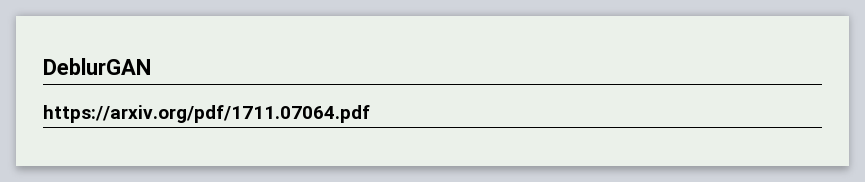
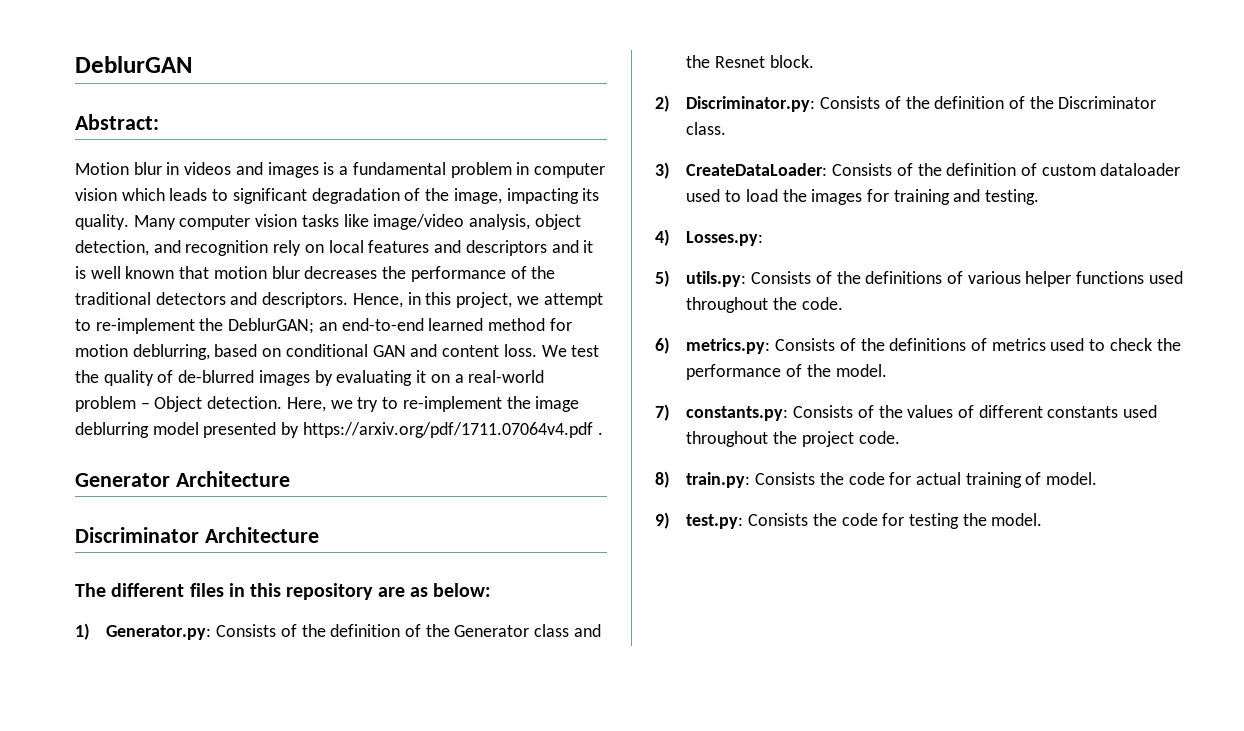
- https://arxiv.org/pdf/1711.07064.pdf
+ Abstract:
+ Motion blur in videos and images is a fundamental problem in computer vision which leads to significant degradation of the image, impacting its quality. Many computer vision tasks like image/video analysis, object detection, and recognition rely on local features and descriptors and it is well known that motion blur decreases the performance of the traditional detectors and descriptors. Hence, in this project, we attempt to re-implement the DeblurGAN; an end-to-end learned method for motion deblurring, based on conditional GAN and content loss. We test the quality of de-blurred images by evaluating it on a real-world problem – Object detection. Here, we try to re-implement the image deblurring model presented by https://arxiv.org/pdf/1711.07064v4.pdf .
+ Generator Architecture
+ Discriminator Architecture
+ The different files in this repository are as below:
+ 1) Generator.py: Consists of the definition of the Generator class and the Resnet block.
+ 2) Discriminator.py: Consists of the definition of the Discriminator class.
+ 3) CreateDataLoader: Consists of the definition of custom dataloader used to load the images for training and testing.
+ 4) Losses.py:
+ 5) utils.py: Consists of the definitions of various helper functions used throughout the code.
+ 6) metrics.py: Consists of the definitions of metrics used to check the performance of the model.
+ 7) constants.py: Consists of the values of different constants used throughout the project code.
+ 8) train.py: Consists the code for actual training of model.
+ 9) test.py: Consists the code for testing the model.

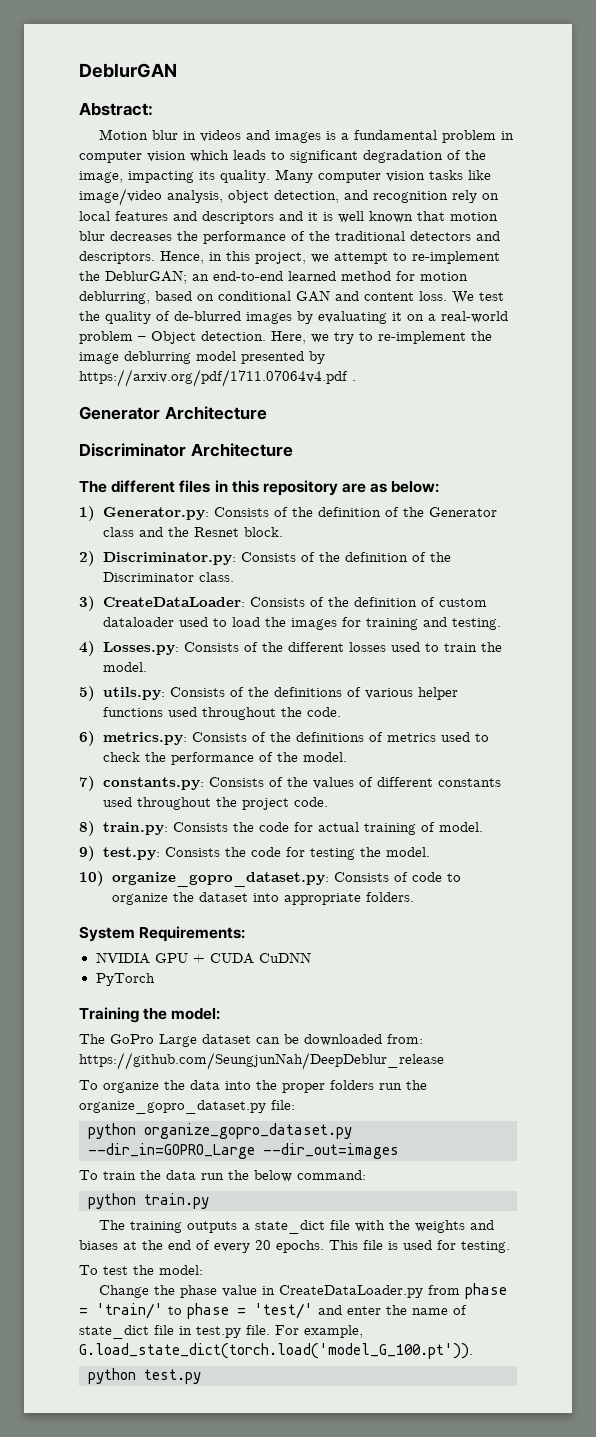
- 4) Losses.py:
+ 4) Losses.py: Consists of the different losses used to train the model.
+ 10) organize_gopro_dataset.py: Consists of code to organize the dataset into appropriate folders.
+ System Requirements:
+ NVIDIA GPU + CUDA CuDNN
+ PyTorch
+ Training the model:
+ The GoPro Large dataset can be downloaded from: https://github.com/SeungjunNah/DeepDeblur_release
+ To organize the data into the proper folders run the organize_gopro_dataset.py file:
+ python organize_gopro_dataset.py --dir_in=GOPRO_Large --dir_out=images
+ To train the data run the below command:
+ python train.py
+ The training outputs a state_dict file with the weights and biases at the end of every 20 epochs. This file is used for testing.
+ To test the model:
+ Change the phase value in CreateDataLoader.py from phase = 'train/' to phase = 'test/' and enter the name of state_dict file in test.py file. For example, G.load_state_dict(torch.load('model_G_100.pt')).
+ python test.py

